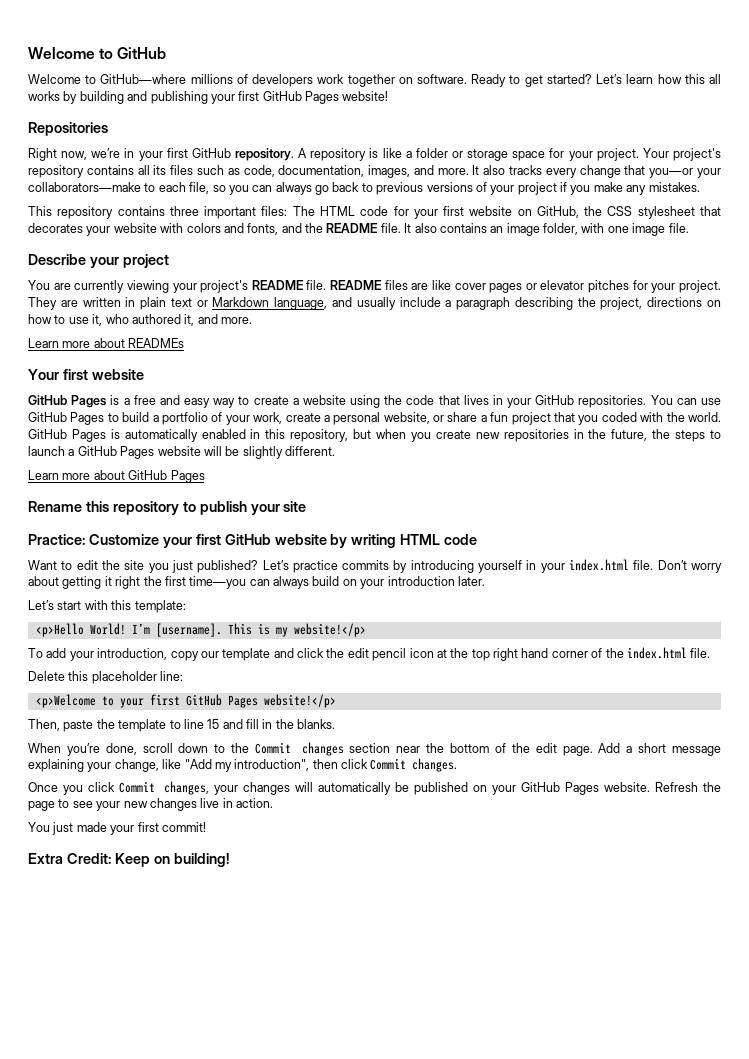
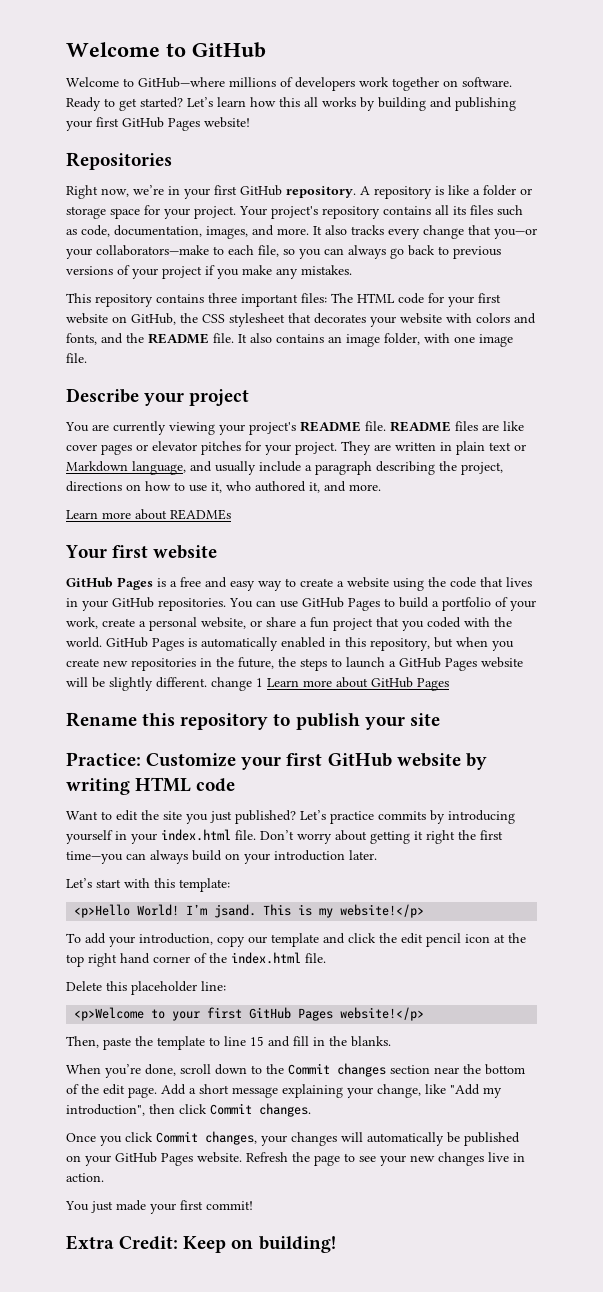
- GitHub Pages is automatically enabled in this repository, but when you create new repositories in the future, the steps to launch a GitHub Pages website will be slightly different.
- Learn more about GitHub Pages
+ GitHub Pages is automatically enabled in this repository, but when you create new repositories in the future, the steps to launch a GitHub Pages website will be slightly different. change 1 Learn more about GitHub Pages
- I’m [username].
+ I’m jsand.

